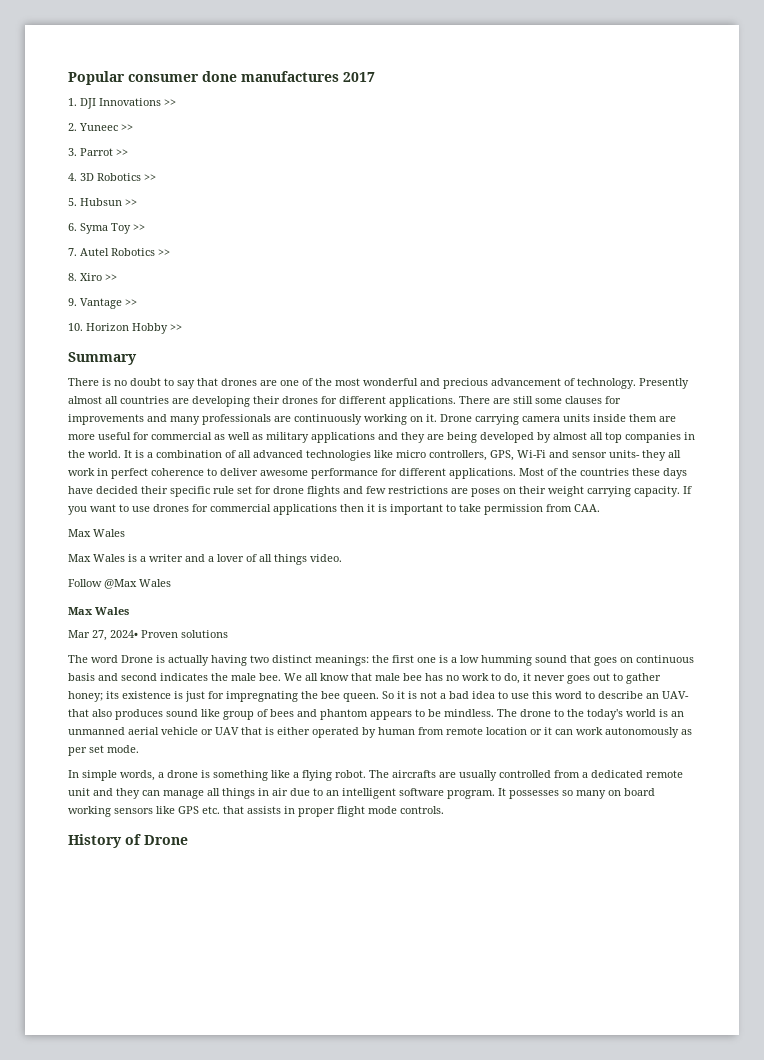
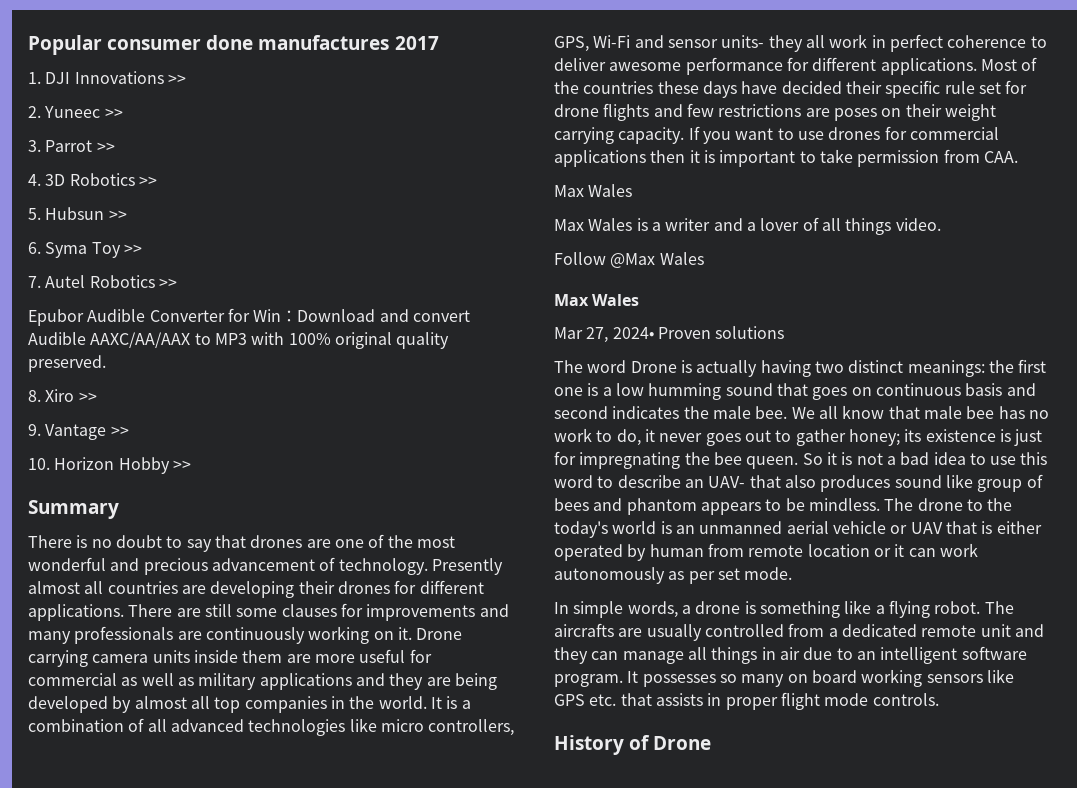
+ Epubor Audible Converter for Win：Download and convert Audible AAXC/AA/AAX to MP3 with 100% original quality preserved.

